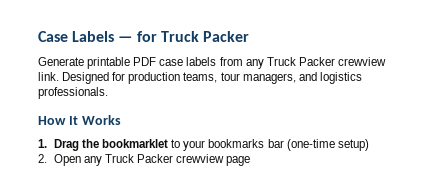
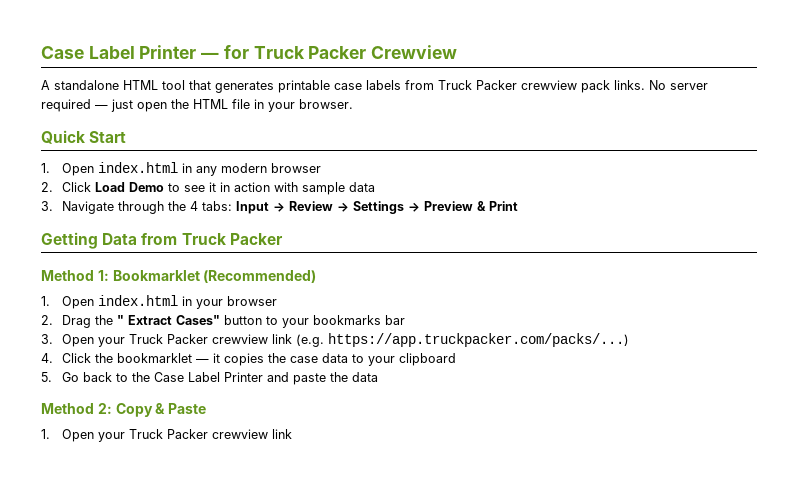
- Case Labels — for Truck Packer
- Generate printable PDF case labels from any Truck Packer crewview link. Designed for production teams, tour managers, and logistics professionals.
- How It Works
- 1. Drag the bookmarklet to your bookmarks bar (one-time setup)
- 2. Open any Truck Packer crewview page
+ Case Label Printer — for Truck Packer Crewview
+ A standalone HTML tool that generates printable case labels from Truck Packer crewview pack links. No server required — just open the HTML file in your browser.
+ Quick Start
+ 1. Open index.html in any modern browser
+ 2. Click Load Demo to see it in action with sample data
+ 3. Navigate through the 4 tabs: Input → Review → Settings → Preview & Print
+ Getting Data from Truck Packer
+ Method 1: Bookmarklet (Recommended)
+ 1. Open index.html in your browser
+ 2. Drag the " Extract Cases" button to your bookmarks bar
+ 3. Open your Truck Packer crewview link (e.g. https://app.truckpacker.com/packs/...)
+ 4. Click the bookmarklet — it copies the case data to your clipboard
+ 5. Go back to the Case Label Printer and paste the data
+ Method 2: Copy & Paste
+ 1. Open your Truck Packer crewview link

